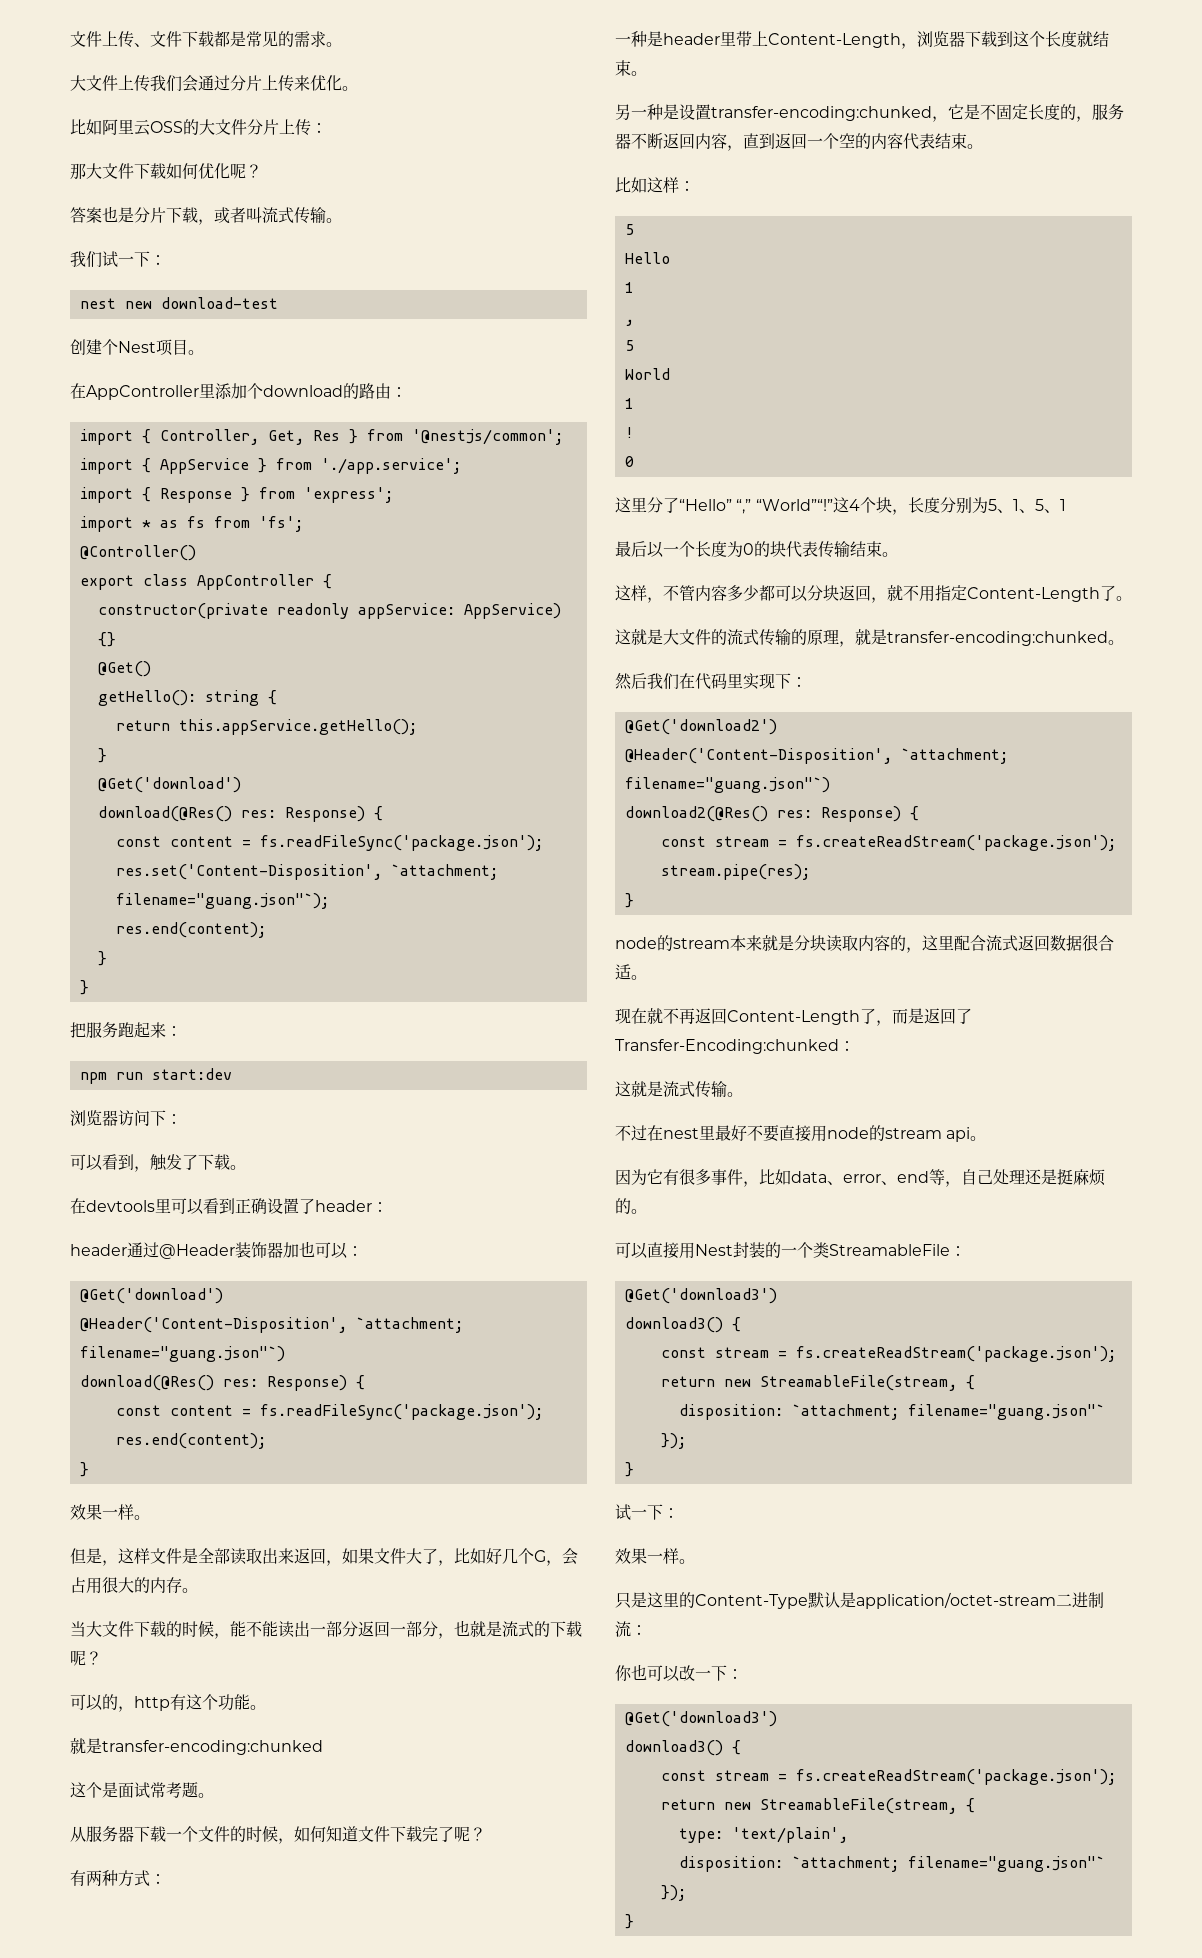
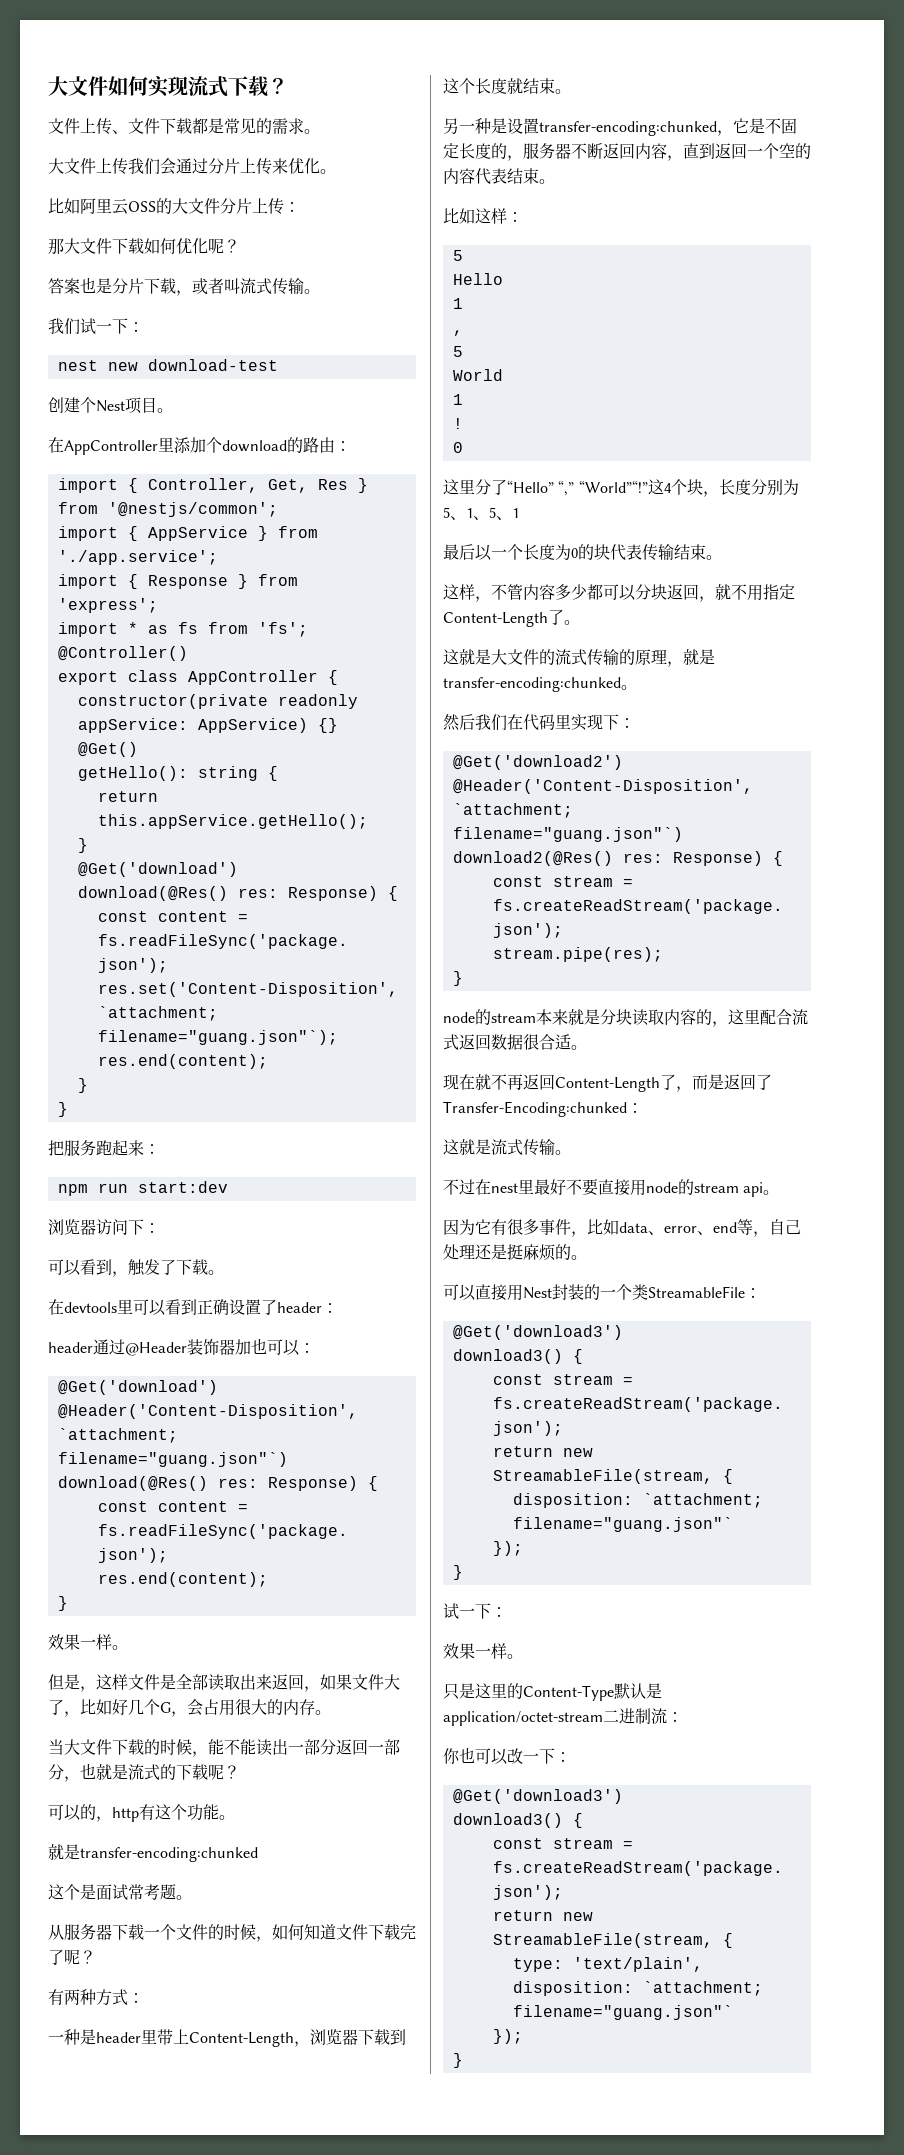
+ 大文件如何实现流式下载？

